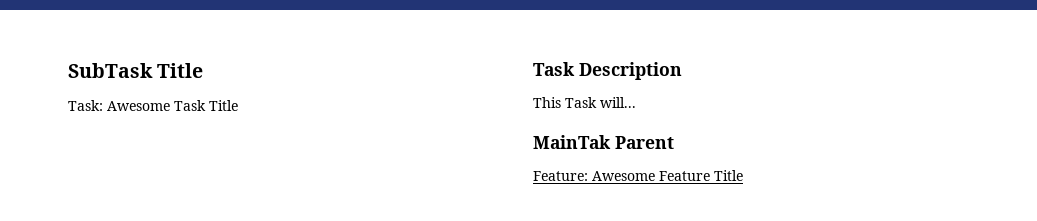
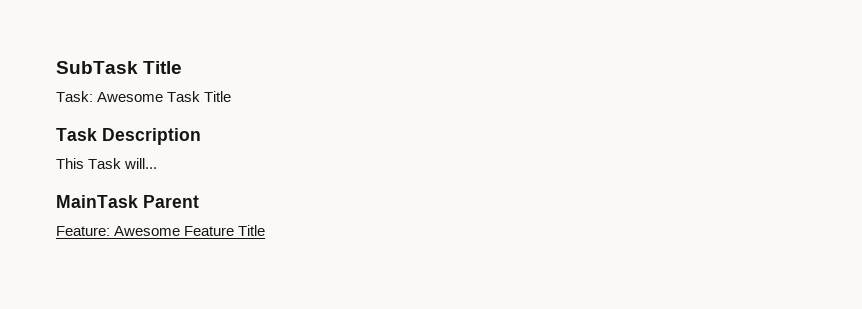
- MainTak Parent
+ MainTask Parent

